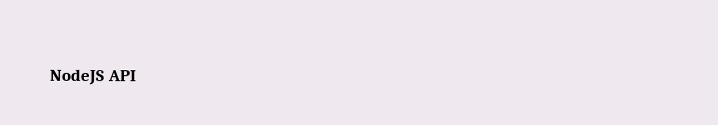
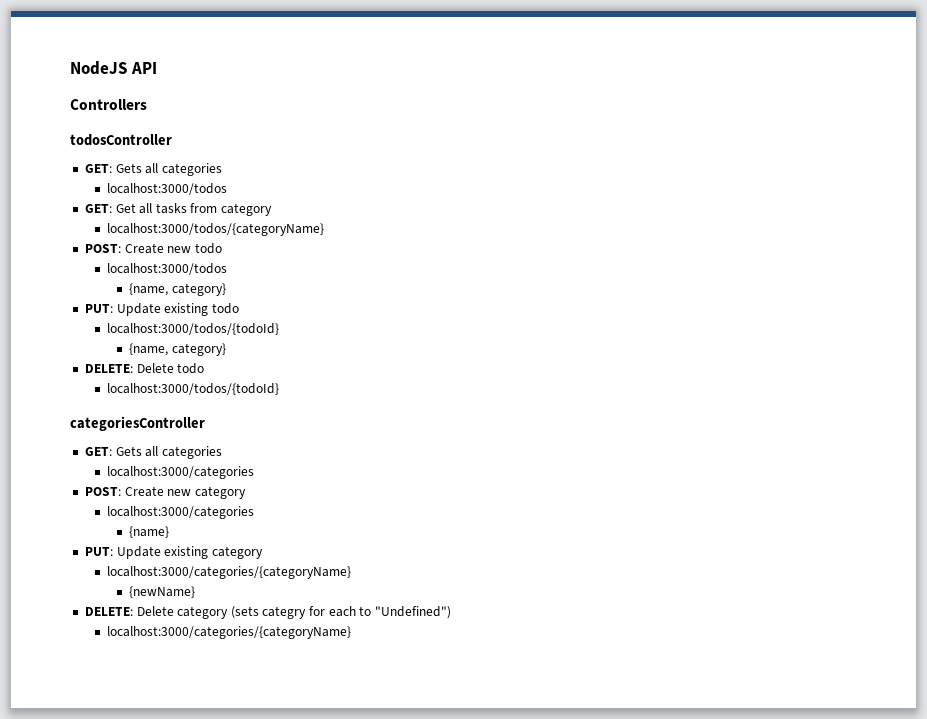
+ Controllers
+ todosController
+ GET: Gets all categories
+ localhost:3000/todos
+ GET: Get all tasks from category
+ localhost:3000/todos/{categoryName}
+ POST: Create new todo
+ localhost:3000/todos
+ {name, category}
+ PUT: Update existing todo
+ localhost:3000/todos/{todoId}
+ {name, category}
+ DELETE: Delete todo
+ localhost:3000/todos/{todoId}
+ categoriesController
+ GET: Gets all categories
+ localhost:3000/categories
+ POST: Create new category
+ localhost:3000/categories
+ {name}
+ PUT: Update existing category
+ localhost:3000/categories/{categoryName}
+ {newName}
+ DELETE: Delete category (sets categry for each to "Undefined")
+ localhost:3000/categories/{categoryName}

